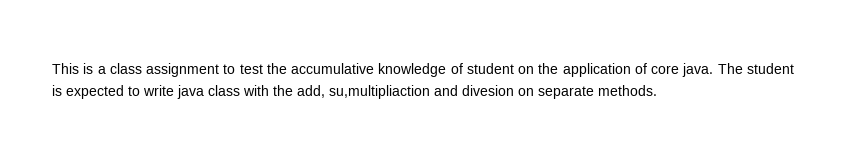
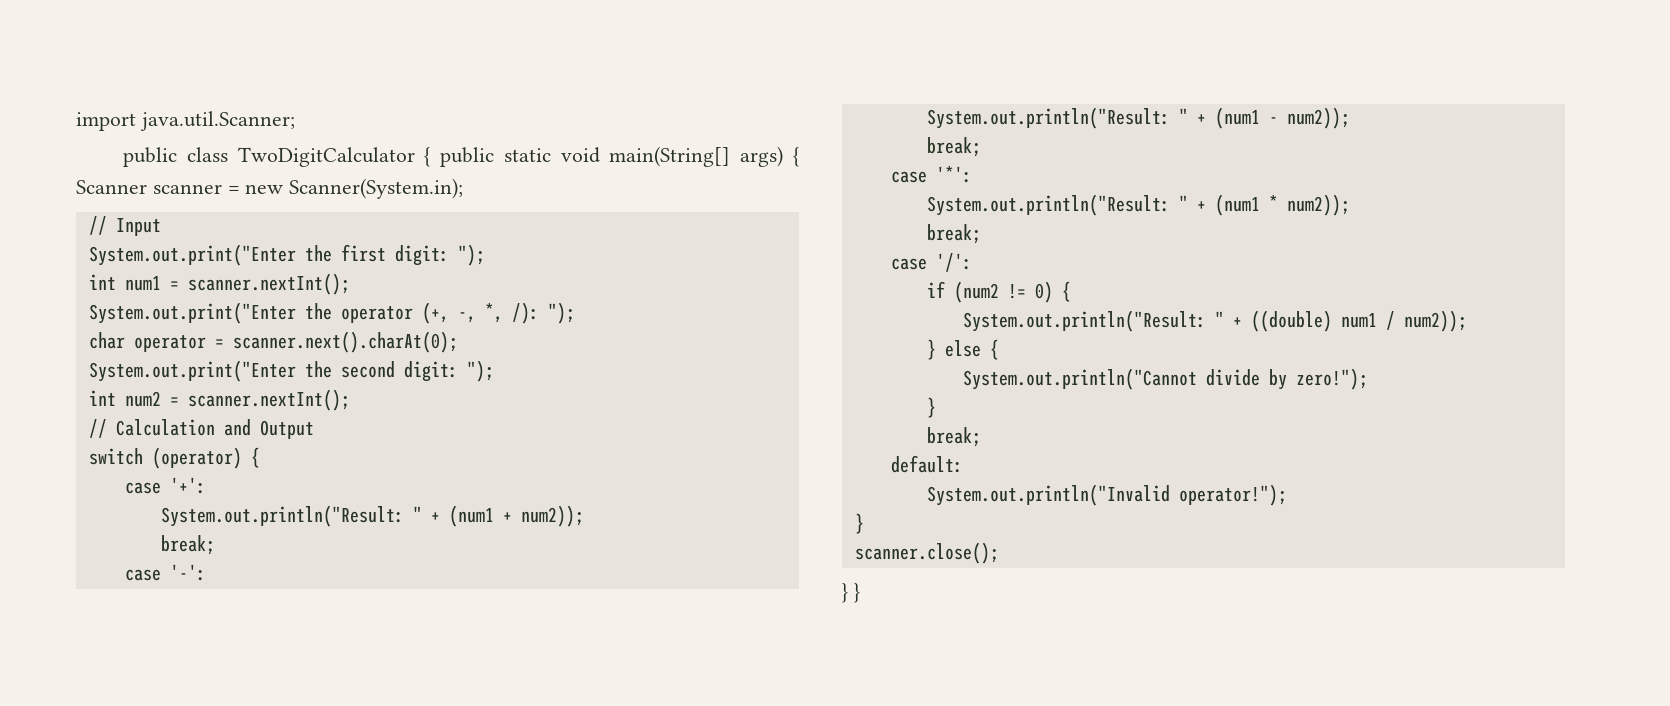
- This is a class assignment to test the accumulative knowledge of student on the application of core java. The student is expected to write java class with the add, su,multipliaction and divesion on separate methods.
+ import java.util.Scanner;
+ public class TwoDigitCalculator { public static void main(String[] args) { Scanner scanner = new Scanner(System.in);
+ // Input
+ System.out.print("Enter the first digit: ");
+ int num1 = scanner.nextInt();
+ System.out.print("Enter the operator (+, -, *, /): ");
+ char operator = scanner.next().charAt(0);
+ System.out.print("Enter the second digit: ");
+ int num2 = scanner.nextInt();
+ // Calculation and Output
+ switch (operator) {
+ case '+':
+ System.out.println("Result: " + (num1 + num2));
+ break;
+ case '-':
+ System.out.println("Result: " + (num1 - num2));
+ break;
+ case '*':
+ System.out.println("Result: " + (num1 * num2));
+ break;
+ case '/':
+ if (num2 != 0) {
+ System.out.println("Result: " + ((double) num1 / num2));
+ } else {
+ System.out.println("Cannot divide by zero!");
+ }
+ break;
+ default:
+ System.out.println("Invalid operator!");
+ }
+ scanner.close();
+ } }

